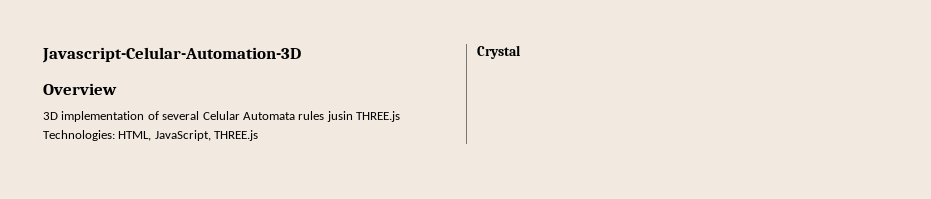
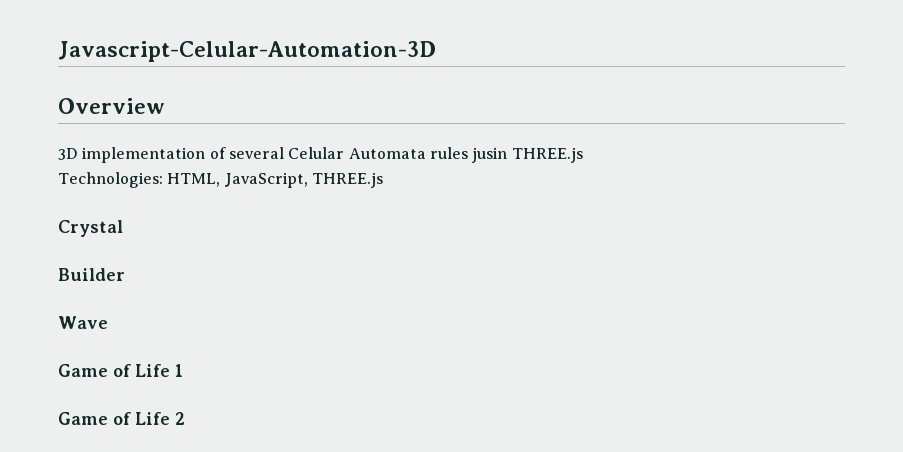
+ Builder
+ Wave
+ Game of Life 1
+ Game of Life 2

